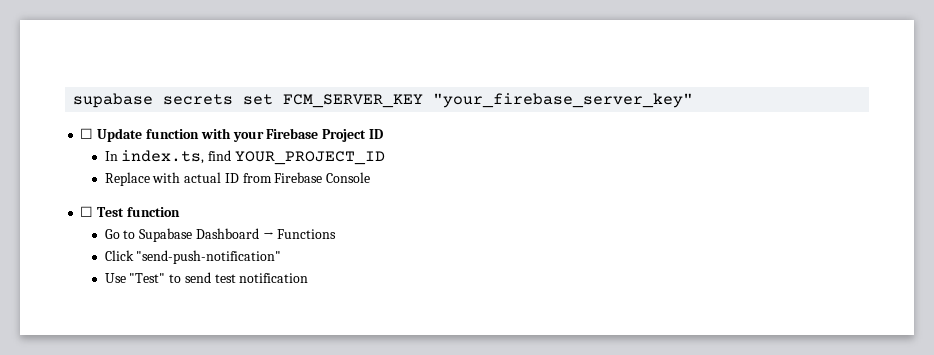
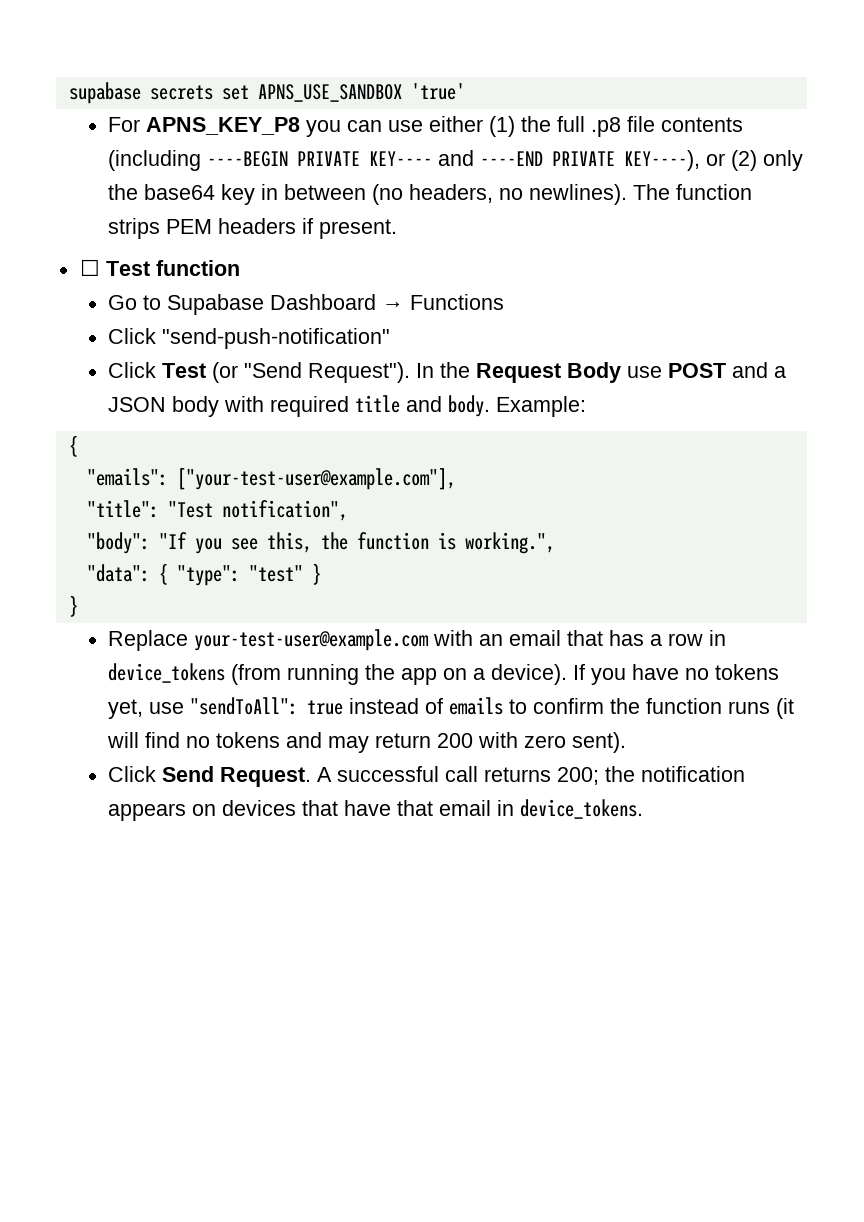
- supabase secrets set FCM_SERVER_KEY "your_firebase_server_key"
- ☐ Update function with your Firebase Project ID
- In index.ts, find YOUR_PROJECT_ID
- Replace with actual ID from Firebase Console
+ supabase secrets set APNS_USE_SANDBOX 'true'
+ For APNS_KEY_P8 you can use either (1) the full .p8 file contents (including ----BEGIN PRIVATE KEY---- and ----END PRIVATE KEY----), or (2) only the base64 key in between (no headers, no newlines). The function strips PEM headers if present.
- Use "Test" to send test notification
+ Click Test (or "Send Request"). In the Request Body use POST and a JSON body with required title and body. Example:
+ {
+ "emails": ["your-test-user@example.com"],
+ "title": "Test notification",
+ "body": "If you see this, the function is working.",
+ "data": { "type": "test" }
+ }
+ Replace your-test-user@example.com with an email that has a row in device_tokens (from running the app on a device). If you have no tokens yet, use "sendToAll": true instead of emails to confirm the function runs (it will find no tokens and may return 200 with zero sent).
+ Click Send Request. A successful call returns 200; the notification appears on devices that have that email in device_tokens.

